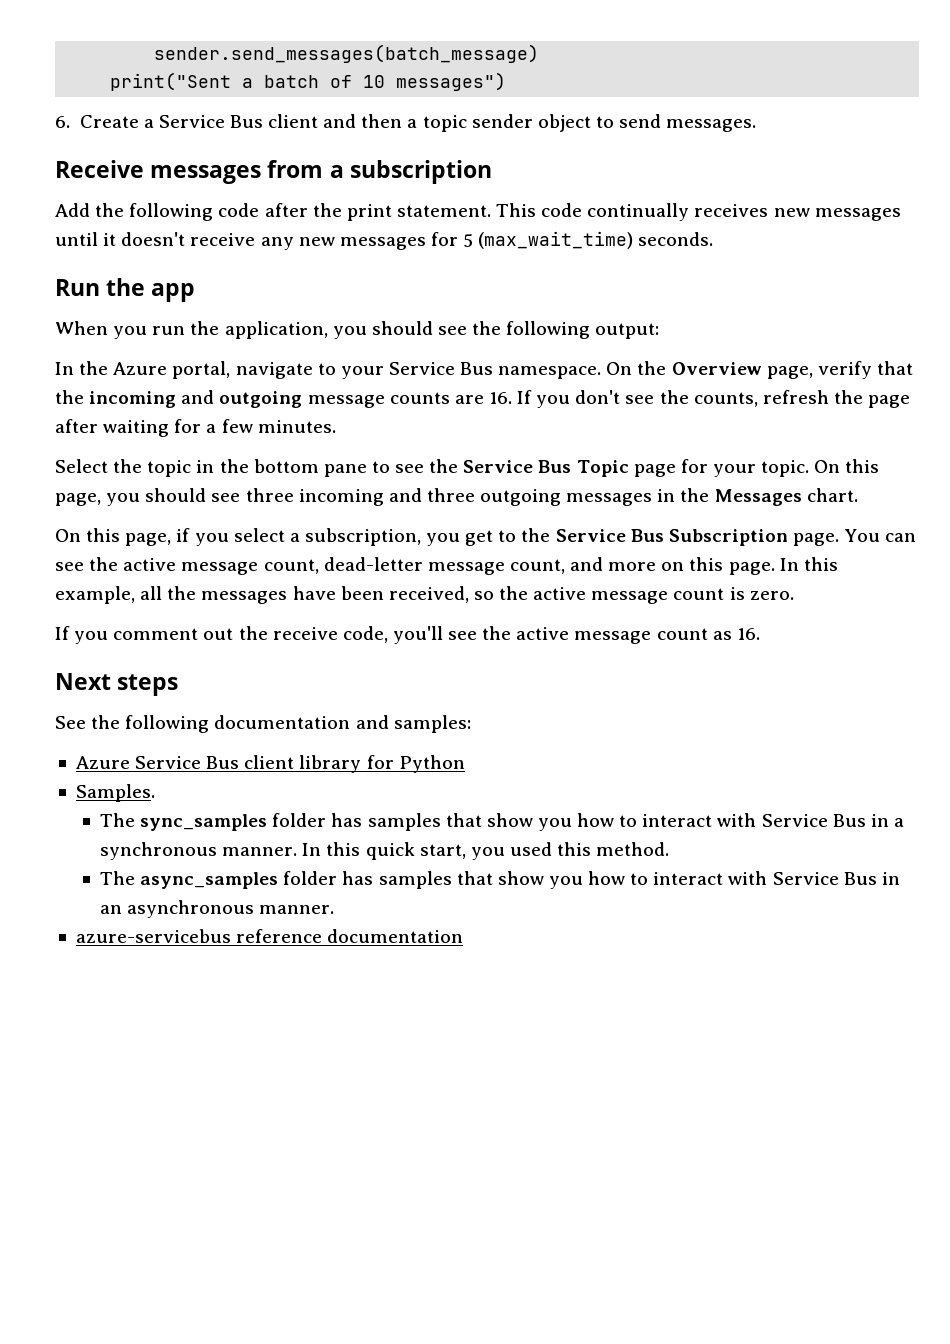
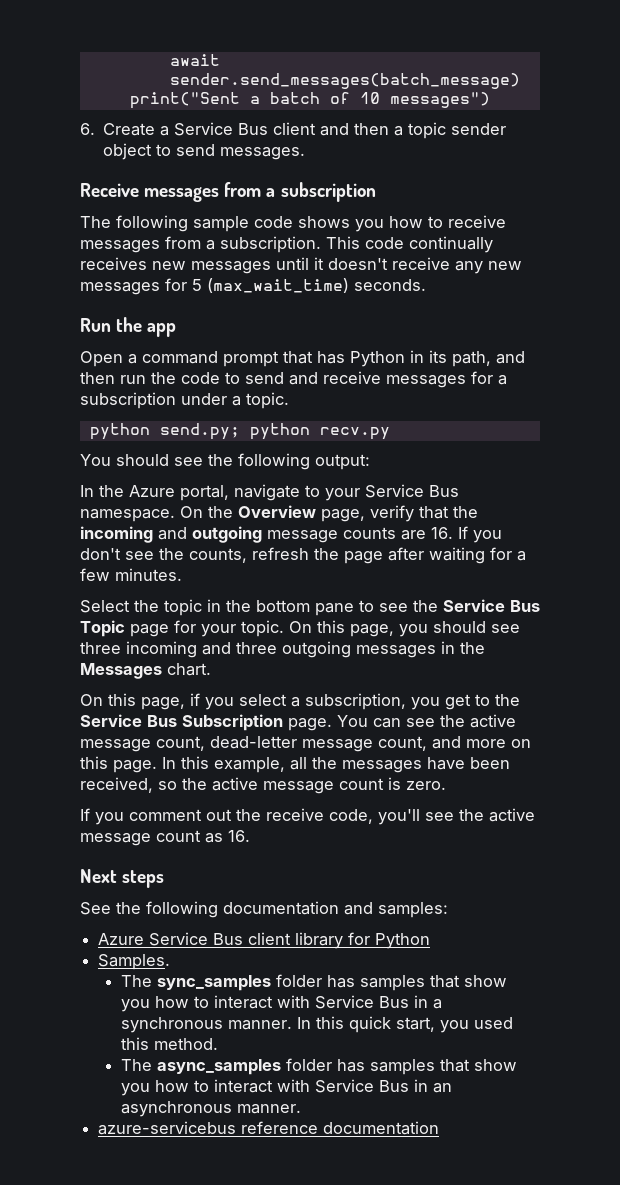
- sender.send_messages(batch_message)
+ await sender.send_messages(batch_message)
- Add the following code after the print statement.
+ The following sample code shows you how to receive messages from a subscription.
- When you run the application, you should see the following output:
+ Open a command prompt that has Python in its path, and then run the code to send and receive messages for a subscription under a topic.
+ python send.py; python recv.py
+ You should see the following output:

